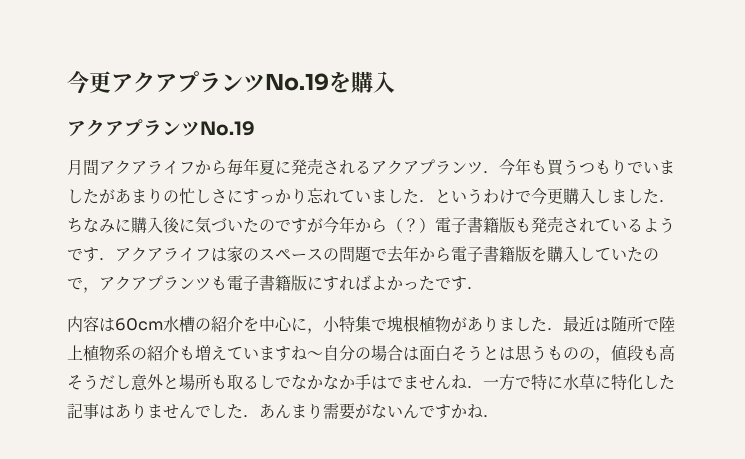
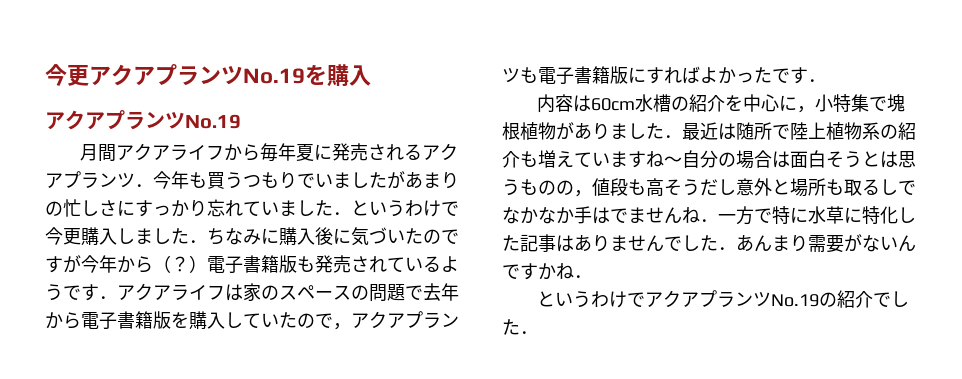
+ というわけでアクアプランツNo.19の紹介でした．

